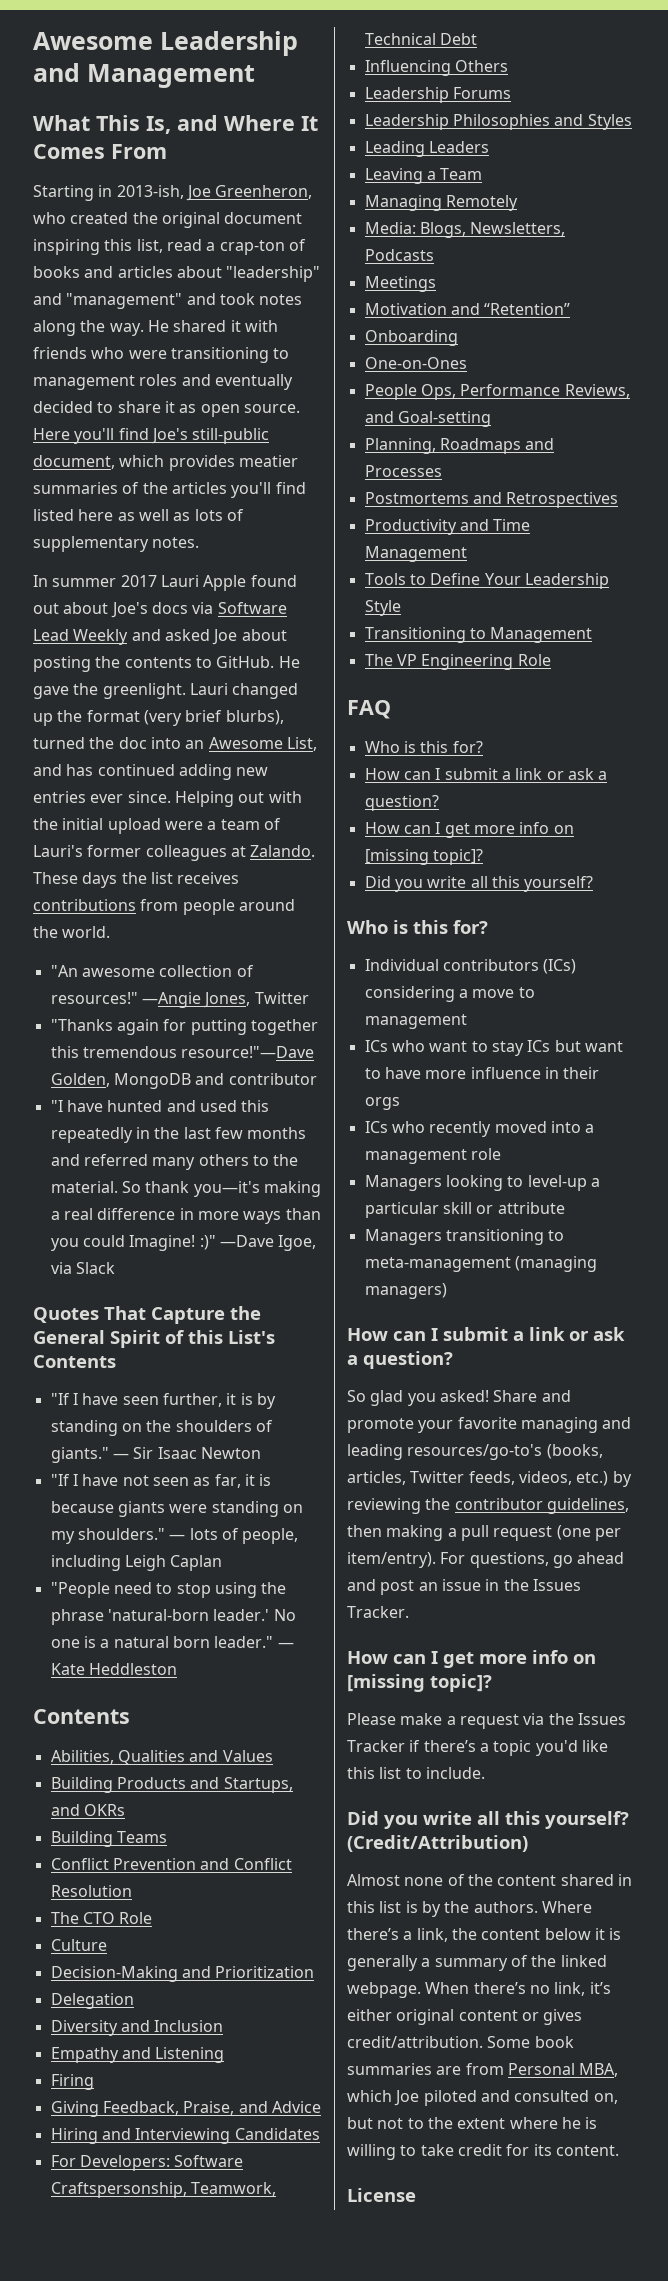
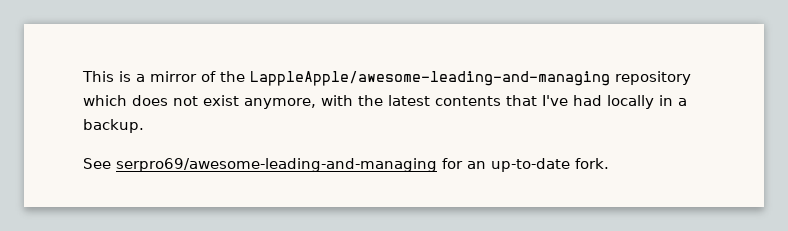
- Awesome Leadership and Management
- What This Is, and Where It Comes From
- Starting in 2013-ish, Joe Greenheron, who created the original document inspiring this list, read a crap-ton of books and articles about "leadership" and "management" and took notes along the way. He shared it with friends who were transitioning to management roles and eventually decided to share it as open source. Here you'll find Joe's still-public document, which provides meatier summaries of the articles you'll find listed here as well as lots of supplementary notes.
- In summer 2017 Lauri Apple found out about Joe's docs via Software Lead Weekly and asked Joe about posting the contents to GitHub. He gave the greenlight. Lauri changed up the format (very brief blurbs), turned the doc into an Awesome List, and has continued adding new entries ever since. Helping out with the initial upload were a team of Lauri's former colleagues at Zalando. These days the list receives contributions from people around the world.
- "An awesome collection of resources!" —Angie Jones, Twitter
- "Thanks again for putting together this tremendous resource!"—Dave Golden, MongoDB and contributor
- "I have hunted and used this repeatedly in the last few months and referred many others to the material. So thank you—it's making a real difference in more ways than you could Imagine! :)" —Dave Igoe, via Slack
- Quotes That Capture the General Spirit of this List's Contents
- "If I have seen further, it is by standing on the shoulders of giants." — Sir Isaac Newton
- "If I have not seen as far, it is because giants were standing on my shoulders." — lots of people, including Leigh Caplan
- "People need to stop using the phrase 'natural-born leader.' No one is a natural born leader." — Kate Heddleston
- Contents
- Abilities, Qualities and Values
- Building Products and Startups, and OKRs
- Building Teams
- Conflict Prevention and Conflict Resolution
- The CTO Role
- Culture
- Decision-Making and Prioritization
- Delegation
- Diversity and Inclusion
- Empathy and Listening
- Firing
- Giving Feedback, Praise, and Advice
- Hiring and Interviewing Candidates
- For Developers: Software Craftspersonship, Teamwork, Technical Debt
- Influencing Others
- Leadership Forums
- Leadership Philosophies and Styles
- Leading Leaders
- Leaving a Team
- Managing Remotely
- Media: Blogs, Newsletters, Podcasts
- Meetings
- Motivation and “Retention”
- Onboarding
- One-on-Ones
- People Ops, Performance Reviews, and Goal-setting
- Planning, Roadmaps and Processes
- Postmortems and Retrospectives
- Productivity and Time Management
- Tools to Define Your Leadership Style
- Transitioning to Management
- The VP Engineering Role
- FAQ
- Who is this for?
- How can I submit a link or ask a question?
- How can I get more info on [missing topic]?
- Did you write all this yourself?
- Who is this for?
- Individual contributors (ICs) considering a move to management
- ICs who want to stay ICs but want to have more influence in their orgs
- ICs who recently moved into a management role
- Managers looking to level-up a particular skill or attribute
- Managers transitioning to meta-management (managing managers)
- How can I submit a link or ask a question?
- So glad you asked! Share and promote your favorite managing and leading resources/go-to's (books, articles, Twitter feeds, videos, etc.) by reviewing the contributor guidelines, then making a pull request (one per item/entry). For questions, go ahead and post an issue in the Issues Tracker.
- How can I get more info on [missing topic]?
- Please make a request via the Issues Tracker if there’s a topic you'd like this list to include.
- Did you write all this yourself? (Credit/Attribution)
- Almost none of the content shared in this list is by the authors. Where there’s a link, the content below it is generally a summary of the linked webpage. When there’s no link, it’s either original content or gives credit/attribution. Some book summaries are from Personal MBA, which Joe piloted and consulted on, but not to the extent where he is willing to take credit for its content.
- License
+ This is a mirror of the LappleApple/awesome-leading-and-managing repository which does not exist anymore, with the latest contents that I've had locally in a backup.
+ See serpro69/awesome-leading-and-managing for an up-to-date fork.

